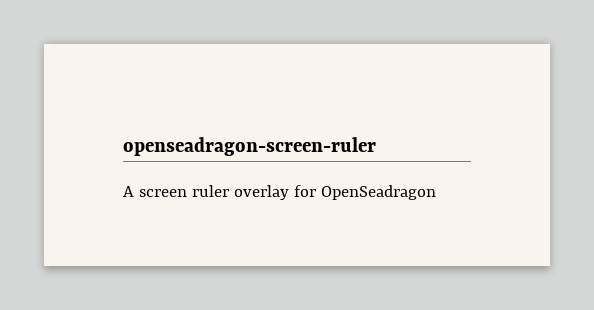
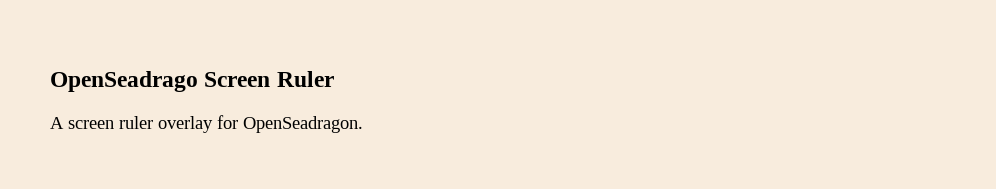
- openseadragon-screen-ruler
+ OpenSeadrago Screen Ruler
- A screen ruler overlay for OpenSeadragon
+ A screen ruler overlay for OpenSeadragon.

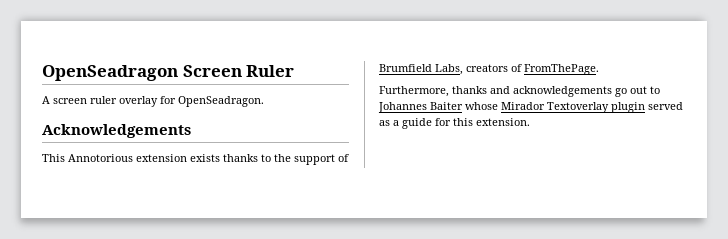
- OpenSeadrago Screen Ruler
+ OpenSeadragon Screen Ruler
+ Acknowledgements
+ This Annotorious extension exists thanks to the support of Brumfield Labs, creators of FromThePage.
+ Furthermore, thanks and acknowledgements go out to Johannes Baiter whose Mirador Textoverlay plugin served as a guide for this extension.

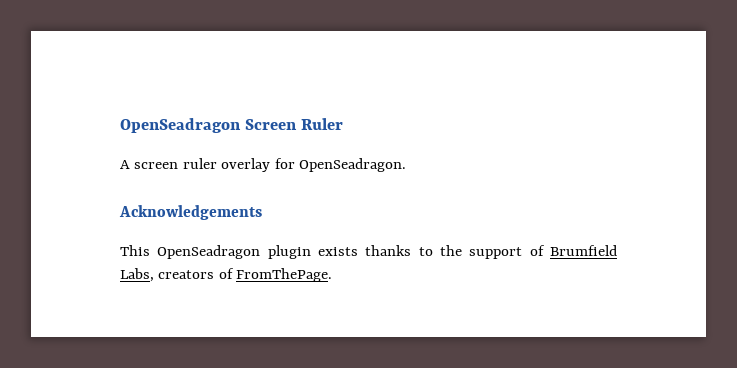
- This Annotorious extension exists thanks to the support of Brumfield Labs, creators of FromThePage.
+ This OpenSeadragon plugin exists thanks to the support of Brumfield Labs, creators of FromThePage.
- Furthermore, thanks and acknowledgements go out to Johannes Baiter whose Mirador Textoverlay plugin served as a guide for this extension.

